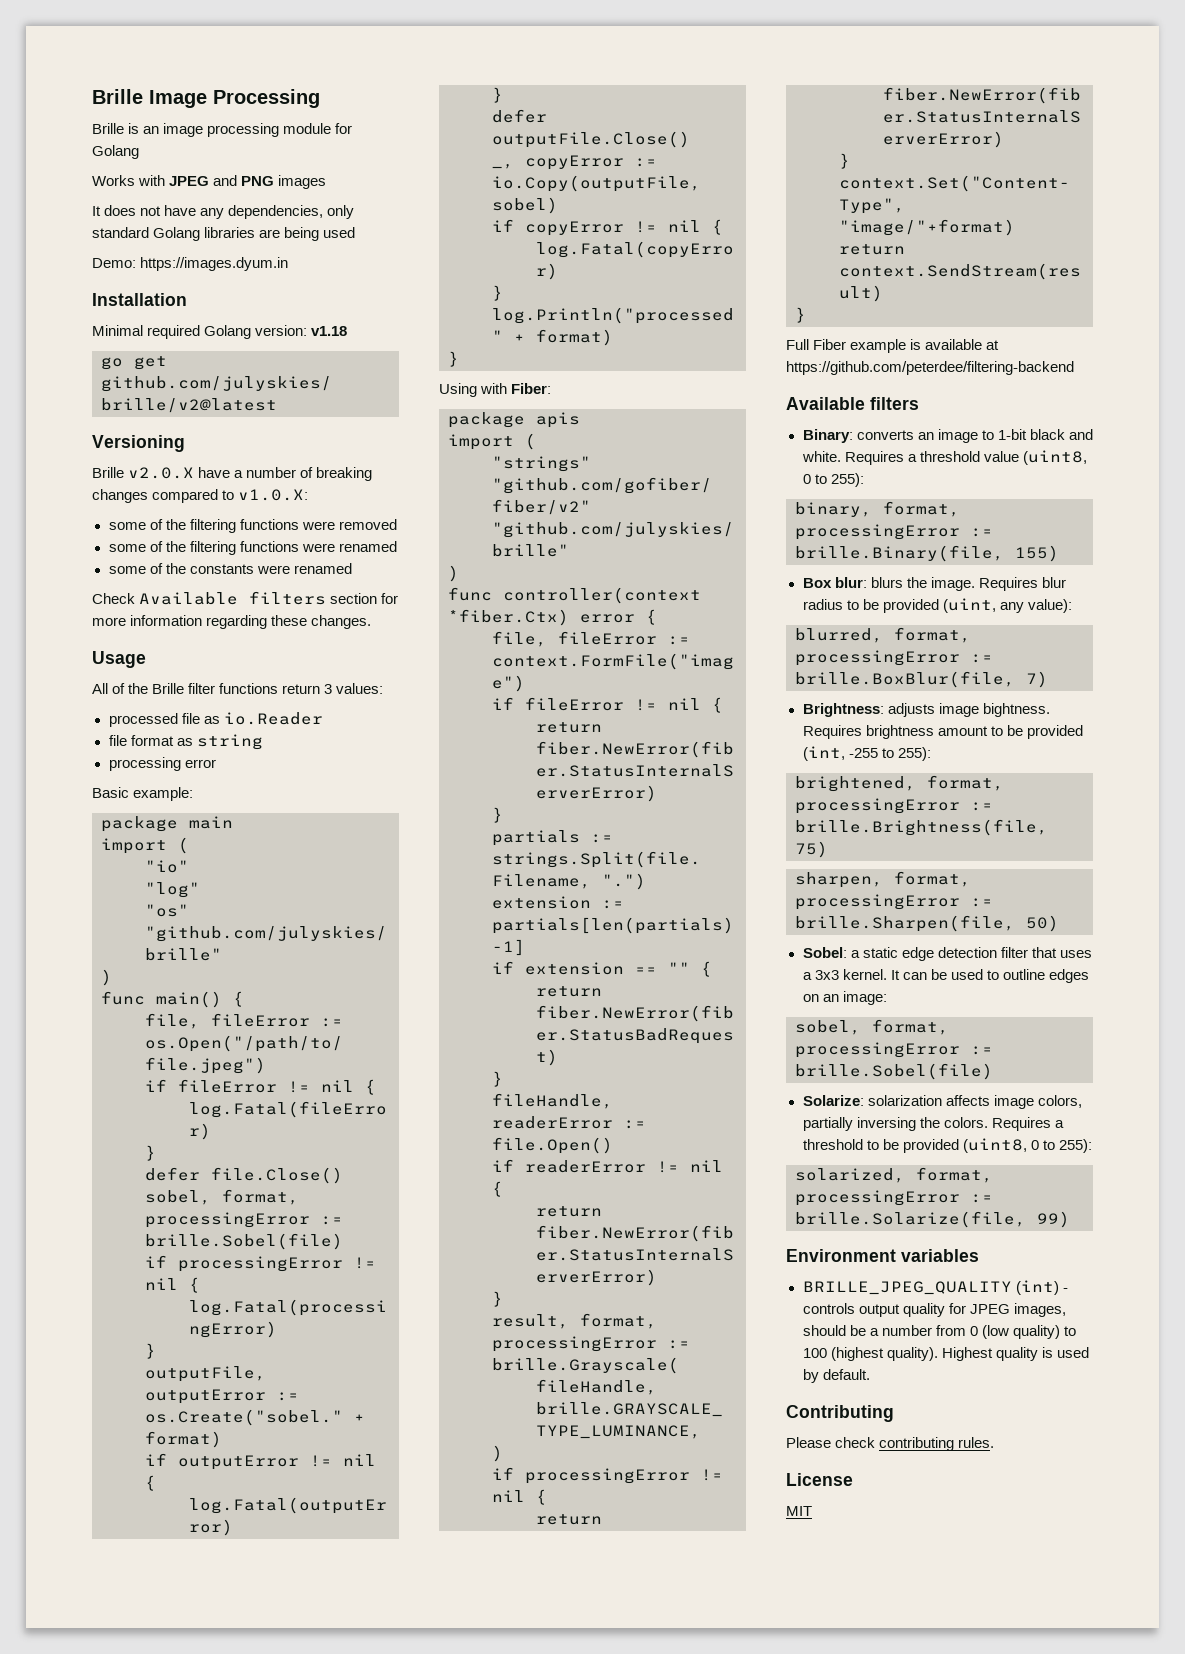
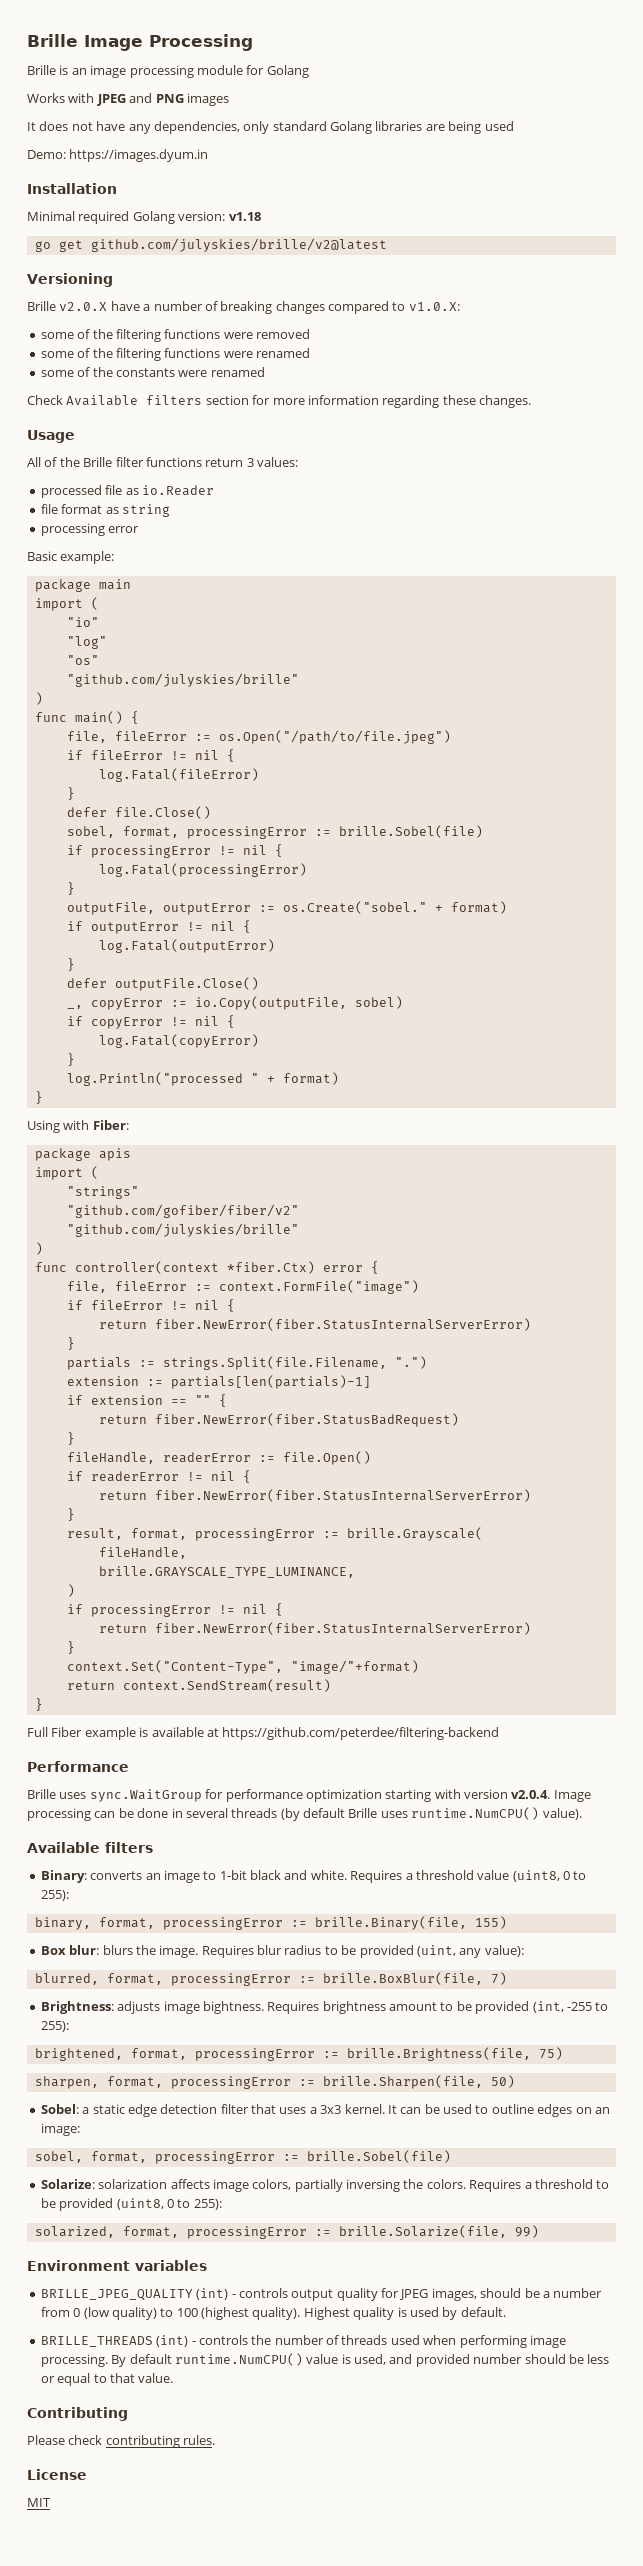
+ Performance
+ Brille uses sync.WaitGroup for performance optimization starting with version v2.0.4. Image processing can be done in several threads (by default Brille uses runtime.NumCPU() value).
+ BRILLE_THREADS (int) - controls the number of threads used when performing image processing. By default runtime.NumCPU() value is used, and provided number should be less or equal to that value.

